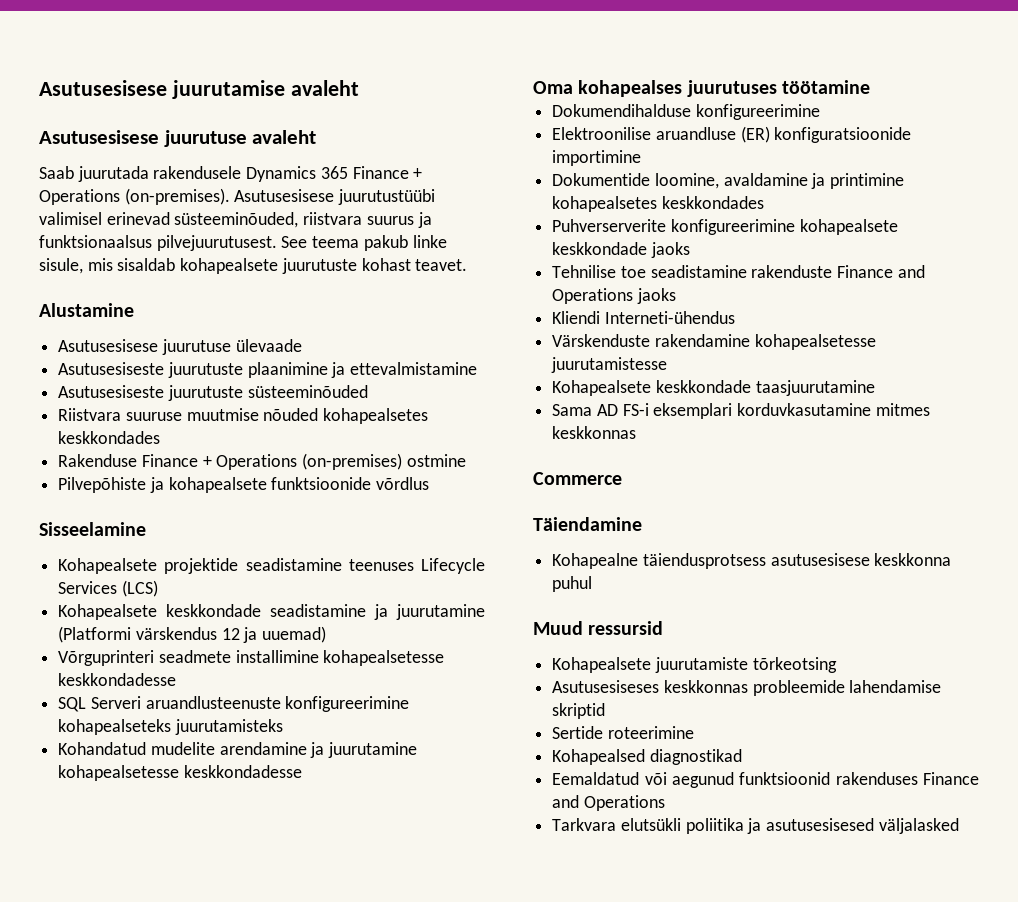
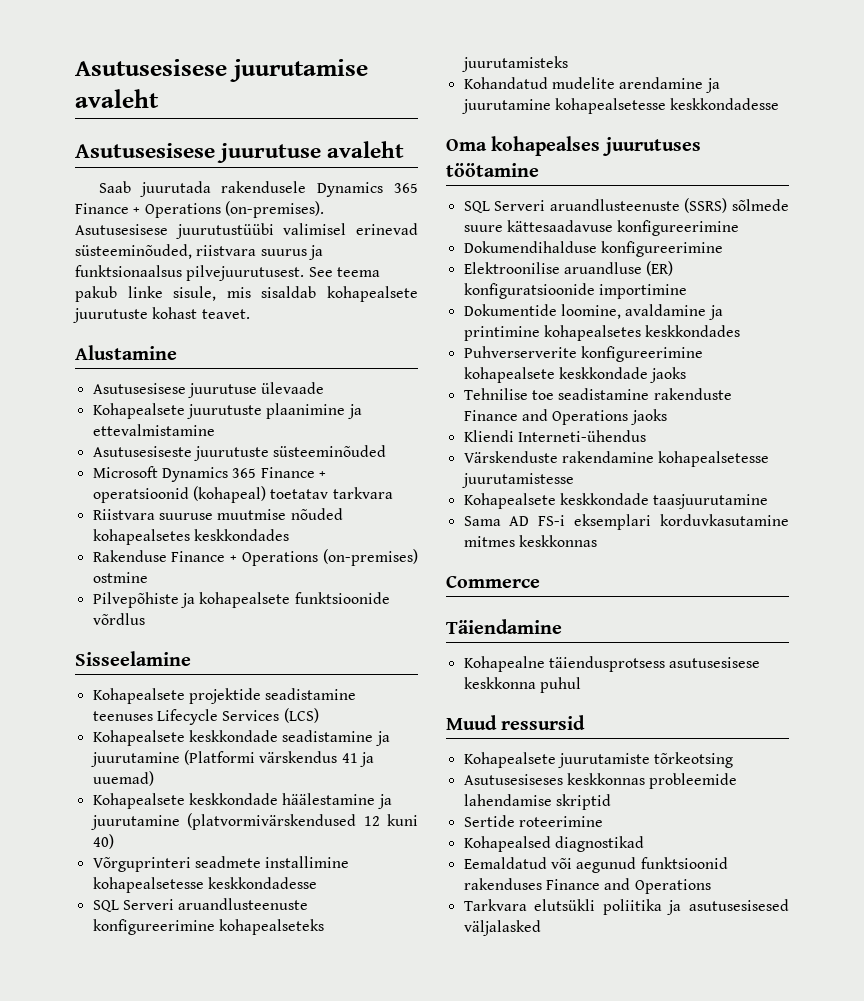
- Asutusesiseste juurutuste plaanimine ja ettevalmistamine
+ Kohapealsete juurutuste plaanimine ja ettevalmistamine
+ Microsoft Dynamics 365 Finance + operatsioonid (kohapeal) toetatav tarkvara
- Kohapealsete keskkondade seadistamine ja juurutamine (Platformi värskendus 12 ja uuemad)
+ Kohapealsete keskkondade seadistamine ja juurutamine (Platformi värskendus 41 ja uuemad)
+ Kohapealsete keskkondade häälestamine ja juurutamine (platvormivärskendused 12 kuni 40)
+ SQL Serveri aruandlusteenuste (SSRS) sõlmede suure kättesaadavuse konfigureerimine

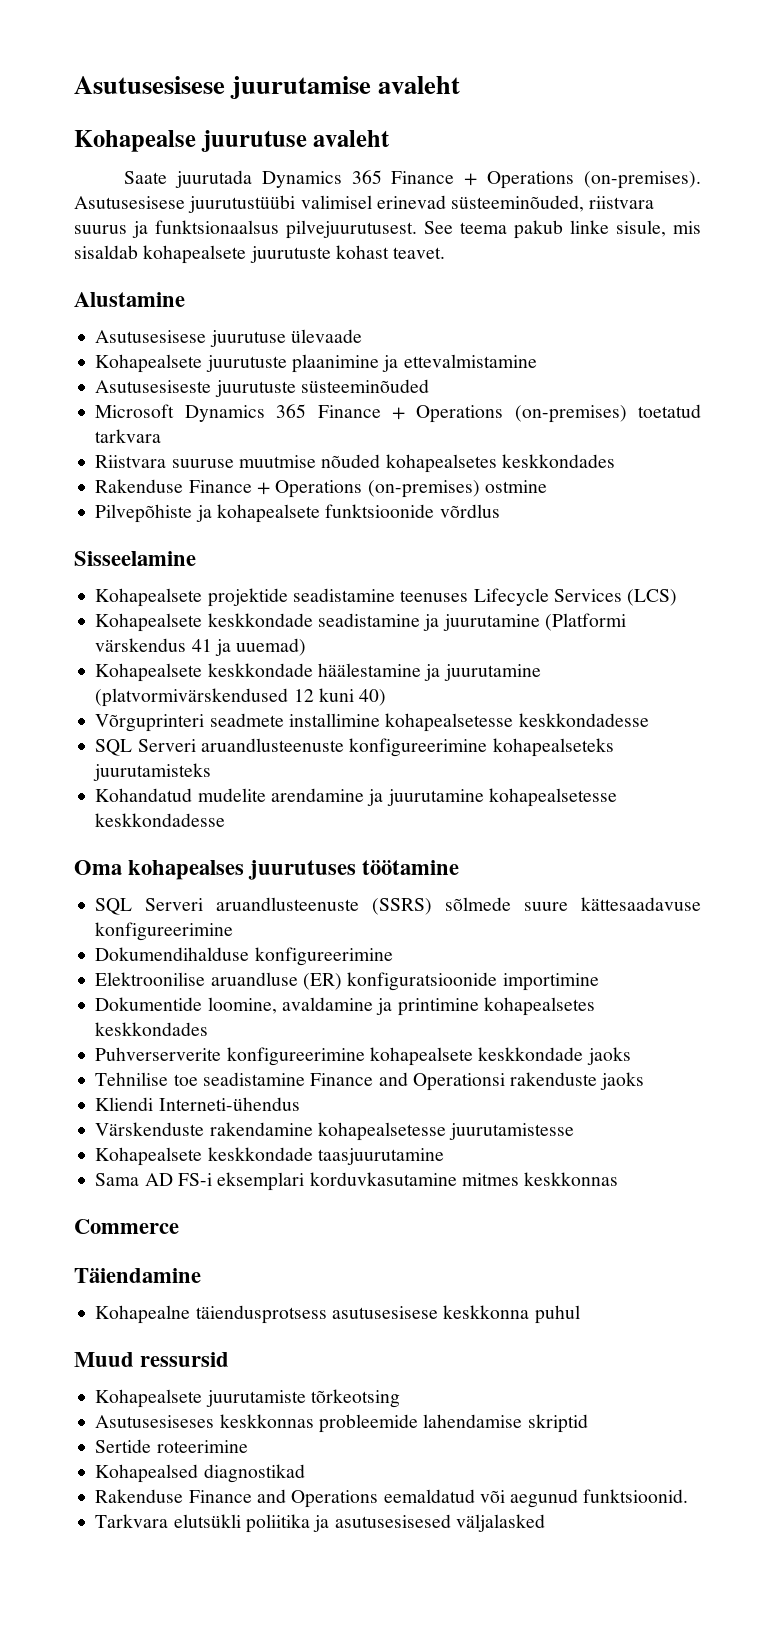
- Asutusesisese juurutuse avaleht
+ Kohapealse juurutuse avaleht
- Saab juurutada rakendusele Dynamics 365 Finance + Operations (on-premises).
+ Saate juurutada Dynamics 365 Finance + Operations (on-premises).
- Microsoft Dynamics 365 Finance + operatsioonid (kohapeal) toetatav tarkvara
+ Microsoft Dynamics 365 Finance + Operations (on-premises) toetatud tarkvara
- Tehnilise toe seadistamine rakenduste Finance and Operations jaoks
+ Tehnilise toe seadistamine Finance and Operationsi rakenduste jaoks
- Eemaldatud või aegunud funktsioonid rakenduses Finance and Operations
+ Rakenduse Finance and Operations eemaldatud või aegunud funktsioonid.

